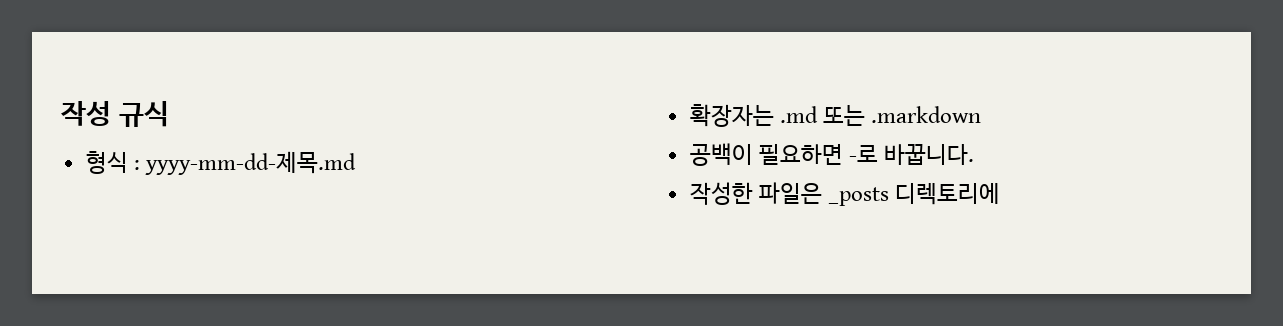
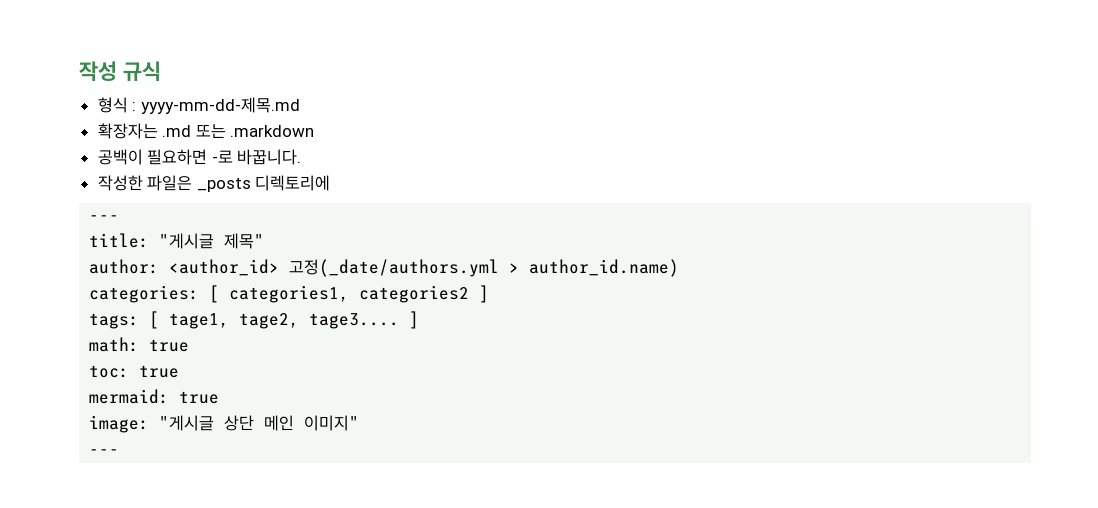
  작성한 파일은 _posts 디렉토리에
+ ---
+ title: "게시글 제목"
+ author: <author_id> 고정(_date/authors.yml > author_id.name)
+ categories: [ categories1, categories2 ]
+ tags: [ tage1, tage2, tage3.... ]
+ math: true
+ toc: true
+ mermaid: true
+ image: "게시글 상단 메인 이미지"
+ ---

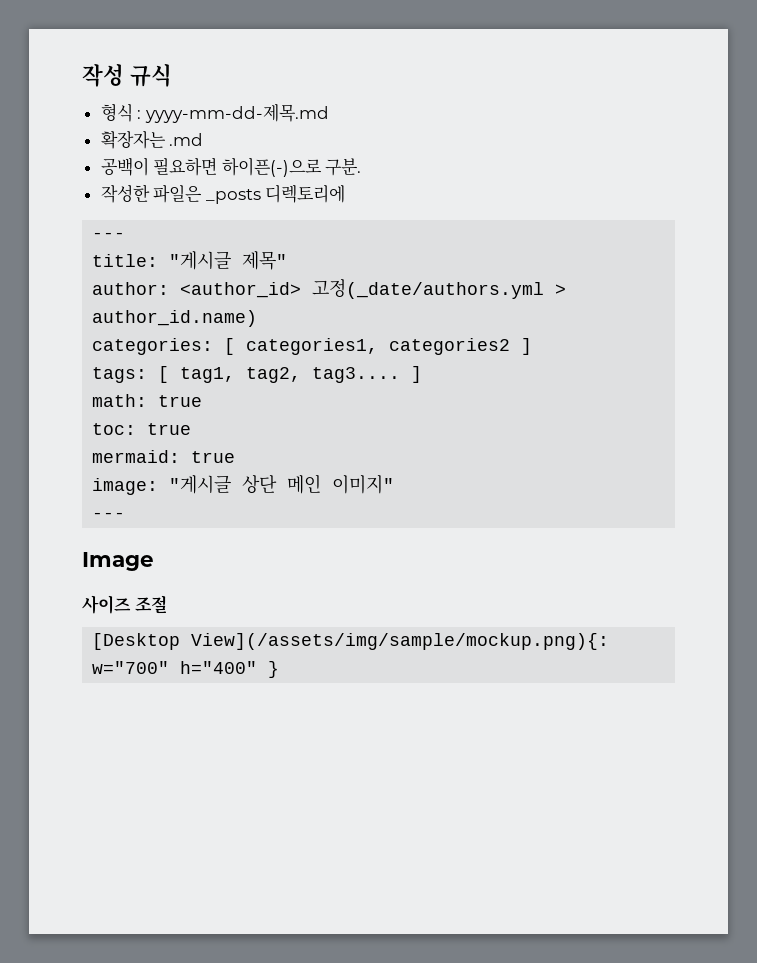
- 확장자는 .md 또는 .markdown
+ 확장자는 .md
- 공백이 필요하면 -로 바꿉니다.
+ 공백이 필요하면 하이픈(-)으로 구분.
- tags: [ tage1, tage2, tage3.... ]
+ tags: [ tag1, tag2, tag3.... ]
+ Image
+ 사이즈 조절
+ [Desktop View](/assets/img/sample/mockup.png){: w="700" h="400" }

